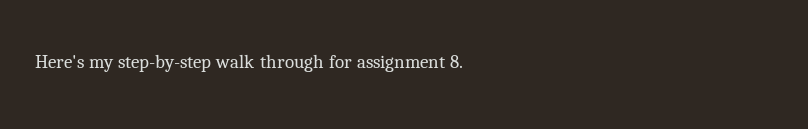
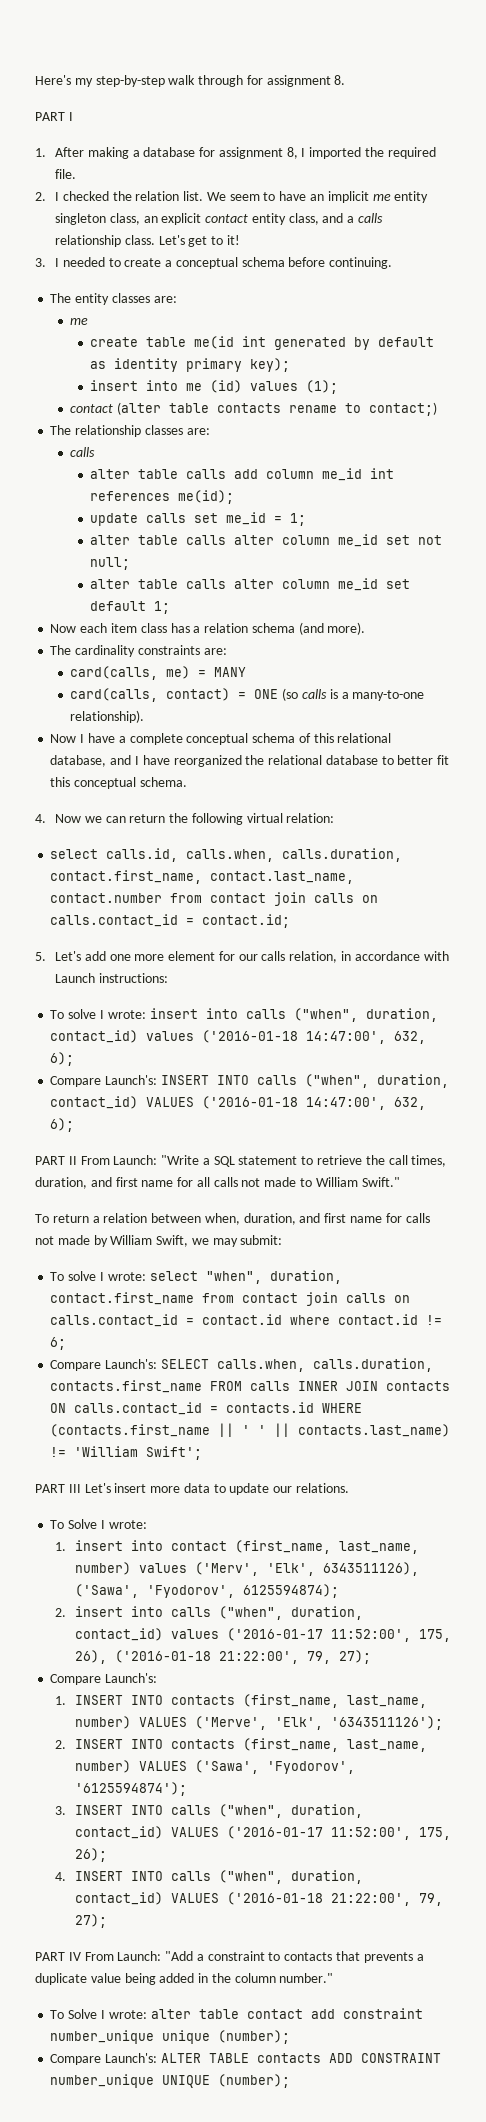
+ PART I
+ 1. After making a database for assignment 8, I imported the required file.
+ 2. I checked the relation list. We seem to have an implicit me entity singleton class, an explicit contact entity class, and a calls relationship class. Let's get to it!
+ 3. I needed to create a conceptual schema before continuing.
+ The entity classes are:
+ me
+ create table me(id int generated by default as identity primary key);
+ insert into me (id) values (1);
+ contact (alter table contacts rename to contact;)
+ The relationship classes are:
+ calls
+ alter table calls add column me_id int references me(id);
+ update calls set me_id = 1;
+ alter table calls alter column me_id set not null;
+ alter table calls alter column me_id set default 1;
+ Now each item class has a relation schema (and more).
+ The cardinality constraints are:
+ card(calls, me) = MANY
+ card(calls, contact) = ONE (so calls is a many-to-one relationship).
+ Now I have a complete conceptual schema of this relational database, and I have reorganized the relational database to better fit this conceptual schema.
+ 4. Now we can return the following virtual relation:
+ select calls.id, calls.when, calls.duration, contact.first_name, contact.last_name, contact.number from contact join calls on calls.contact_id = contact.id;
+ 5. Let's add one more element for our calls relation, in accordance with Launch instructions:
+ To solve I wrote: insert into calls ("when", duration, contact_id) values ('2016-01-18 14:47:00', 632, 6);
+ Compare Launch's: INSERT INTO calls ("when", duration, contact_id) VALUES ('2016-01-18 14:47:00', 632, 6);
+ PART II From Launch: "Write a SQL statement to retrieve the call times, duration, and first name for all calls not made to William Swift."
+ To return a relation between when, duration, and first name for calls not made by William Swift, we may submit:
+ To solve I wrote: select "when", duration, contact.first_name from contact join calls on calls.contact_id = contact.id where contact.id != 6;
+ Compare Launch's: SELECT calls.when, calls.duration, contacts.first_name FROM calls INNER JOIN contacts ON calls.contact_id = contacts.id WHERE (contacts.first_name || ' ' || contacts.last_name) != 'William Swift';
+ PART III Let's insert more data to update our relations.
+ To Solve I wrote:
+ 1. insert into contact (first_name, last_name, number) values ('Merv', 'Elk', 6343511126), ('Sawa', 'Fyodorov', 6125594874);
+ 2. insert into calls ("when", duration, contact_id) values ('2016-01-17 11:52:00', 175, 26), ('2016-01-18 21:22:00', 79, 27);
+ Compare Launch's:
+ 1. INSERT INTO contacts (first_name, last_name, number) VALUES ('Merve', 'Elk', '6343511126');
+ 2. INSERT INTO contacts (first_name, last_name, number) VALUES ('Sawa', 'Fyodorov', '6125594874');
+ 3. INSERT INTO calls ("when", duration, contact_id) VALUES ('2016-01-17 11:52:00', 175, 26);
+ 4. INSERT INTO calls ("when", duration, contact_id) VALUES ('2016-01-18 21:22:00', 79, 27);
+ PART IV From Launch: "Add a constraint to contacts that prevents a duplicate value being added in the column number."
+ To Solve I wrote: alter table contact add constraint number_unique unique (number);
+ Compare Launch's: ALTER TABLE contacts ADD CONSTRAINT number_unique UNIQUE (number);

